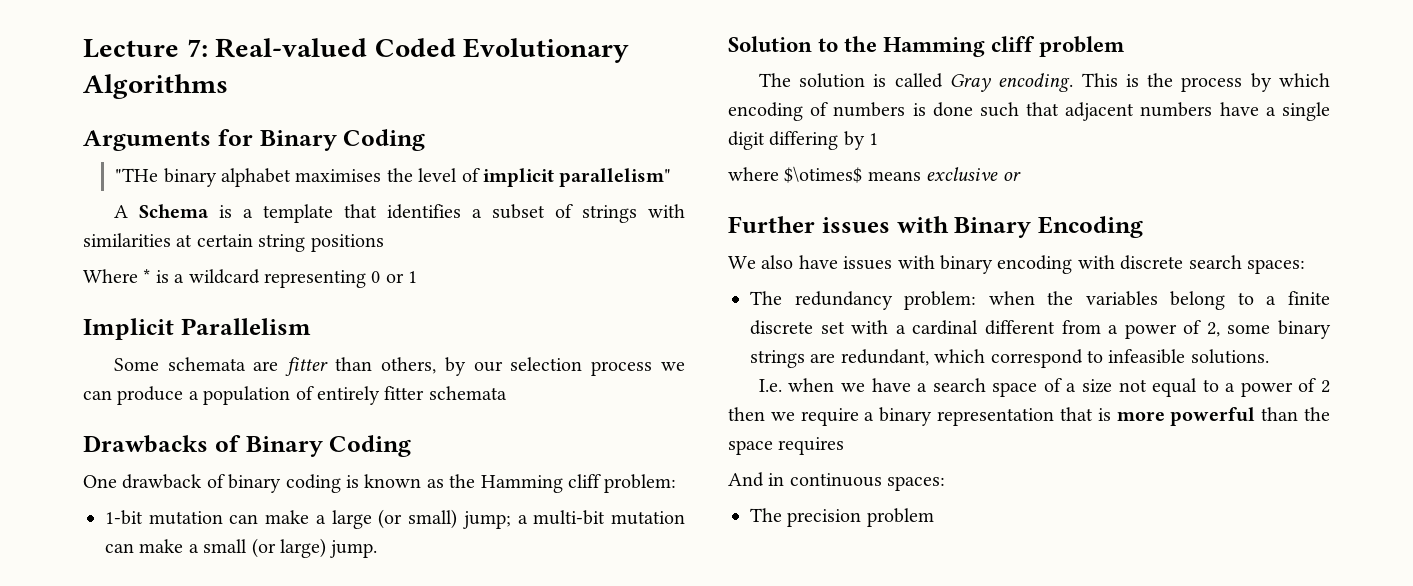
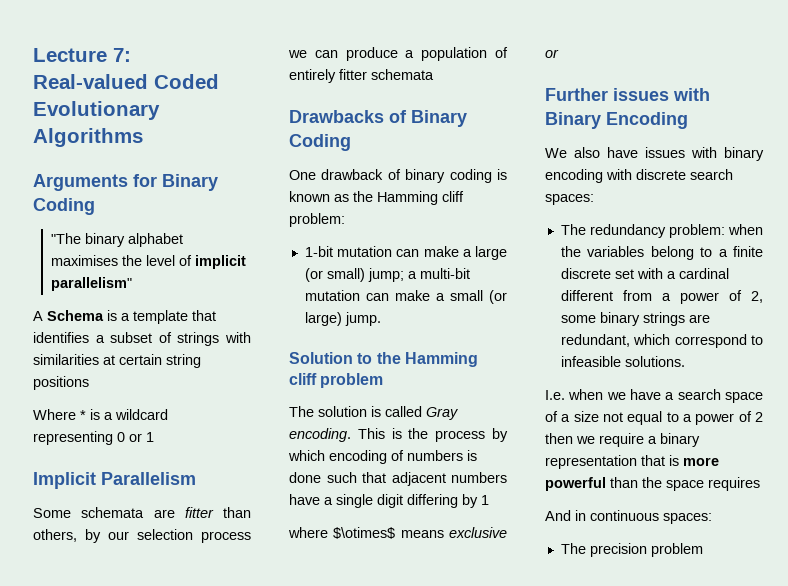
- "THe binary alphabet maximises the level of implicit parallelism"
+ "The binary alphabet maximises the level of implicit parallelism"

